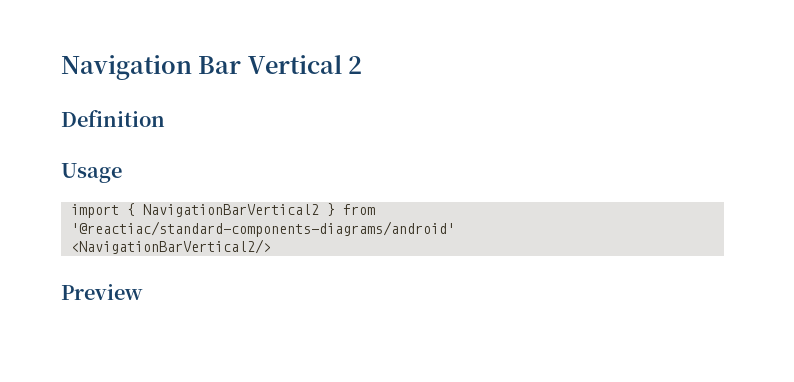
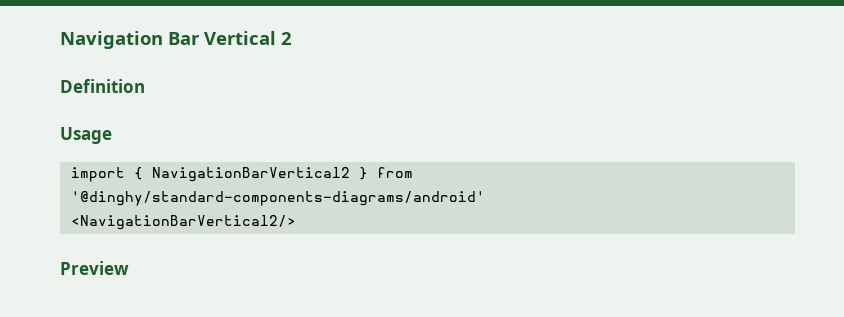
- import { NavigationBarVertical2 } from '@reactiac/standard-components-diagrams/android'
+ import { NavigationBarVertical2 } from '@dinghy/standard-components-diagrams/android'

